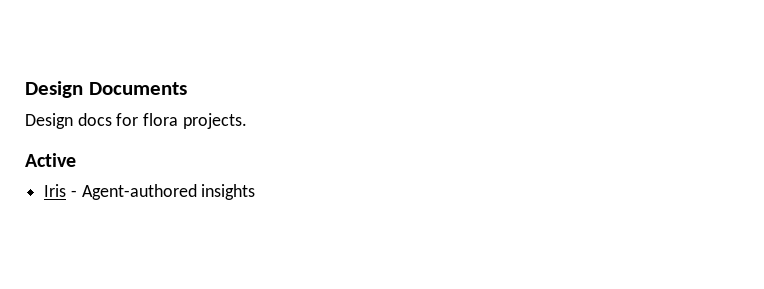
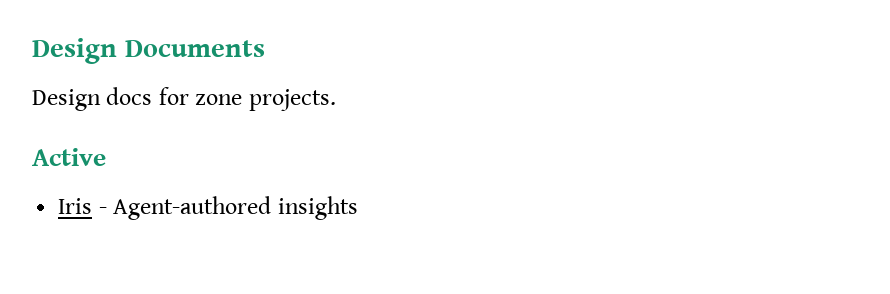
- Design docs for flora projects.
+ Design docs for zone projects.

